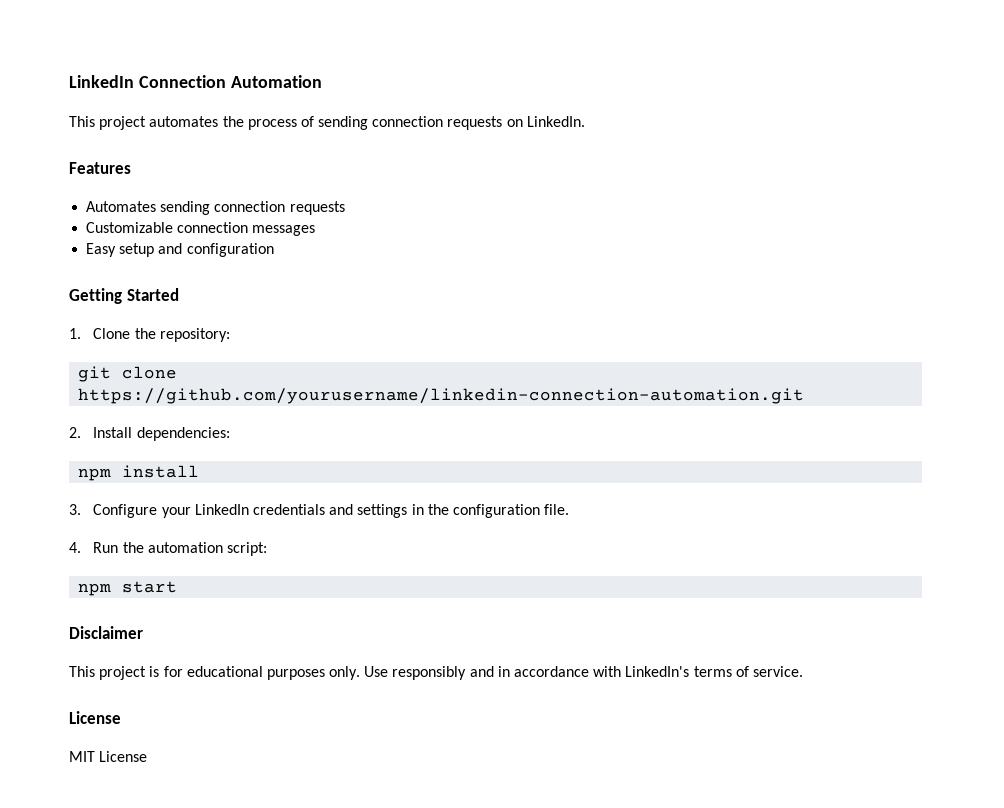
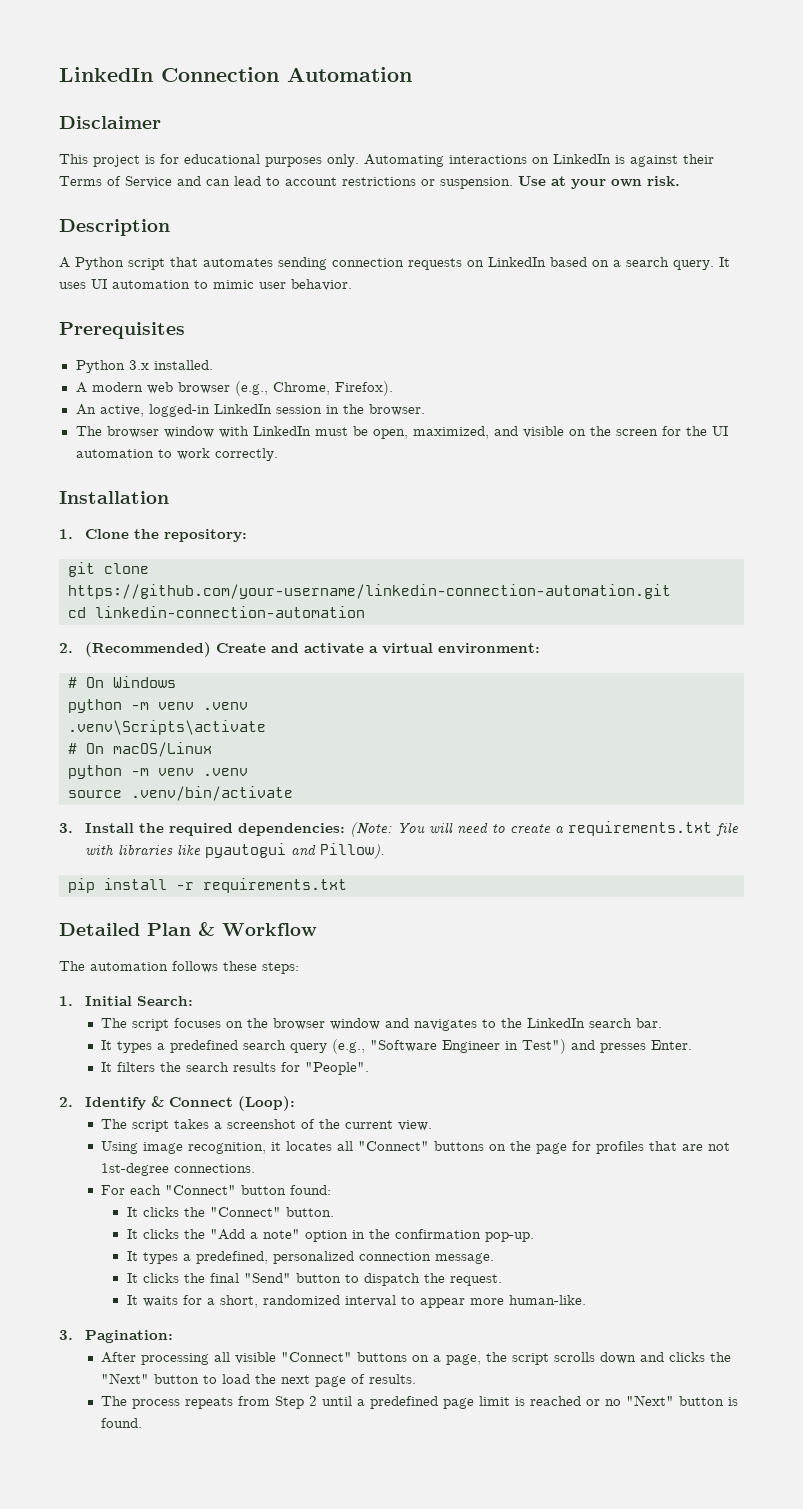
- This project automates the process of sending connection requests on LinkedIn.
- Features
- Automates sending connection requests
- Customizable connection messages
- Easy setup and configuration
- Getting Started
- 1. Clone the repository:
- git clone https://github.com/yourusername/linkedin-connection-automation.git
- 2. Install dependencies:
- npm install
- 3. Configure your LinkedIn credentials and settings in the configuration file.
- 4. Run the automation script:
- npm start
- Use responsibly and in accordance with LinkedIn's terms of service.
- License
- MIT License
+ Automating interactions on LinkedIn is against their Terms of Service and can lead to account restrictions or suspension. Use at your own risk.
+ Description
+ A Python script that automates sending connection requests on LinkedIn based on a search query. It uses UI automation to mimic user behavior.
+ Prerequisites
+ Python 3.x installed.
+ A modern web browser (e.g., Chrome, Firefox).
+ An active, logged-in LinkedIn session in the browser.
+ The browser window with LinkedIn must be open, maximized, and visible on the screen for the UI automation to work correctly.
+ Installation
+ 1. Clone the repository:
+ git clone https://github.com/your-username/linkedin-connection-automation.git
+ cd linkedin-connection-automation
+ 2. (Recommended) Create and activate a virtual environment:
+ # On Windows
+ python -m venv .venv
+ .venv\Scripts\activate
+ # On macOS/Linux
+ python -m venv .venv
+ source .venv/bin/activate
+ 3. Install the required dependencies: (Note: You will need to create a requirements.txt file with libraries like pyautogui and Pillow).
+ pip install -r requirements.txt
+ Detailed Plan & Workflow
+ The automation follows these steps:
+ 1. Initial Search:
+ The script focuses on the browser window and navigates to the LinkedIn search bar.
+ It types a predefined search query (e.g., "Software Engineer in Test") and presses Enter.
+ It filters the search results for "People".
+ 2. Identify & Connect (Loop):
+ The script takes a screenshot of the current view.
+ Using image recognition, it locates all "Connect" buttons on the page for profiles that are not 1st-degree connections.
+ For each "Connect" button found:
+ It clicks the "Connect" button.
+ It clicks the "Add a note" option in the confirmation pop-up.
+ It types a predefined, personalized connection message.
+ It clicks the final "Send" button to dispatch the request.
+ It waits for a short, randomized interval to appear more human-like.
+ 3. Pagination:
+ After processing all visible "Connect" buttons on a page, the script scrolls down and clicks the "Next" button to load the next page of results.
+ The process repeats from Step 2 until a predefined page limit is reached or no "Next" button is found.

